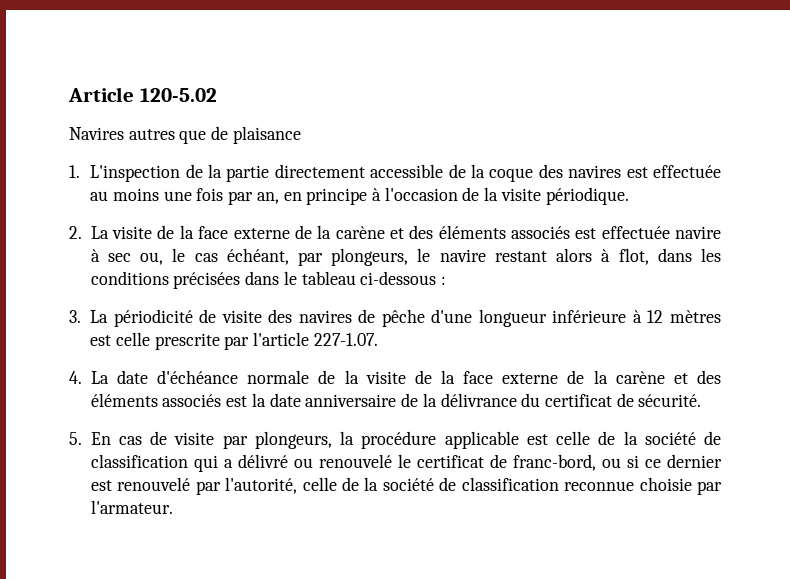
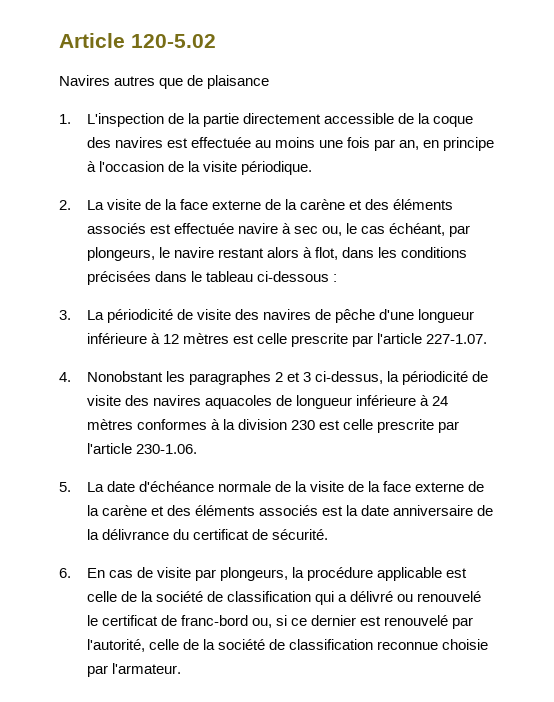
- 4. La date d'échéance normale de la visite de la face externe de la carène et des éléments associés est la date anniversaire de la délivrance du certificat de sécurité.
+ 4. Nonobstant les paragraphes 2 et 3 ci-dessus, la périodicité de visite des navires aquacoles de longueur inférieure à 24 mètres conformes à la division 230 est celle prescrite par l'article 230-1.06.
+ 5. La date d'échéance normale de la visite de la face externe de la carène et des éléments associés est la date anniversaire de la délivrance du certificat de sécurité.
- 5. En cas de visite par plongeurs, la procédure applicable est celle de la société de classification qui a délivré ou renouvelé le certificat de franc-bord, ou si ce dernier est renouvelé par l'autorité, celle de la société de classification reconnue choisie par l'armateur.
+ 6. En cas de visite par plongeurs, la procédure applicable est celle de la société de classification qui a délivré ou renouvelé le certificat de franc-bord ou, si ce dernier est renouvelé par l'autorité, celle de la société de classification reconnue choisie par l'armateur.

